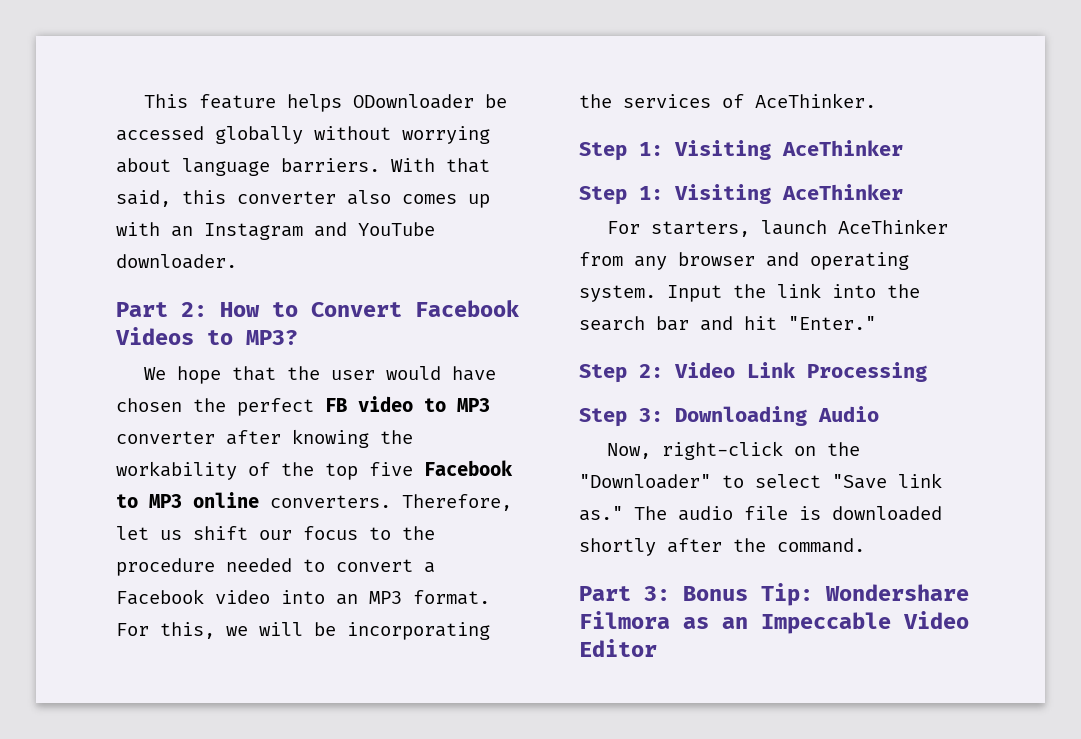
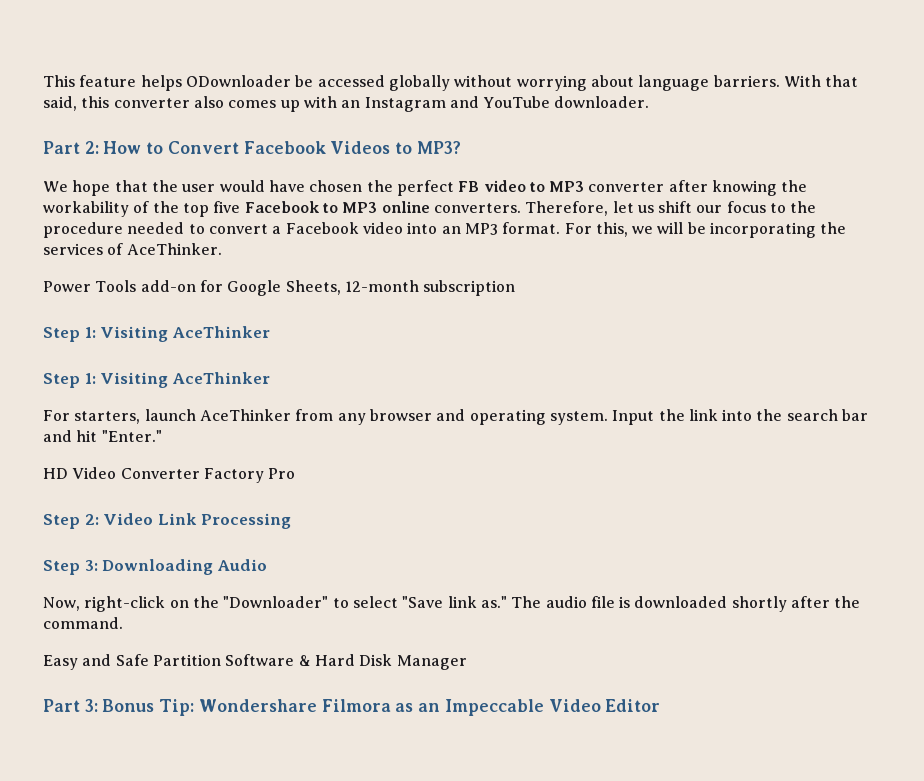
+ Power Tools add-on for Google Sheets, 12-month subscription
+ HD Video Converter Factory Pro
+ Easy and Safe Partition Software & Hard Disk Manager

